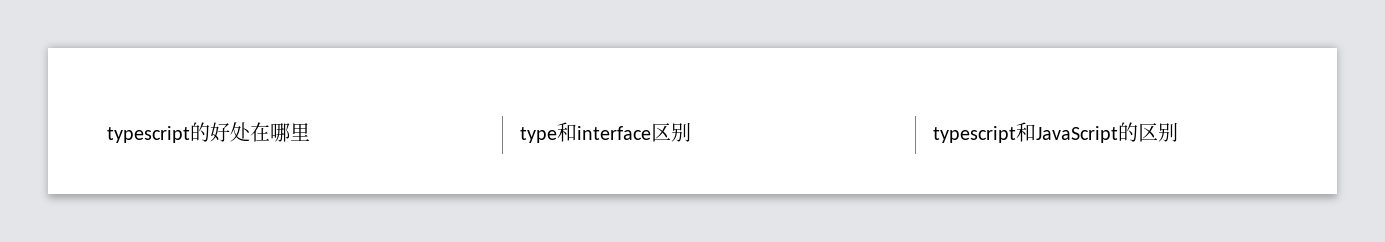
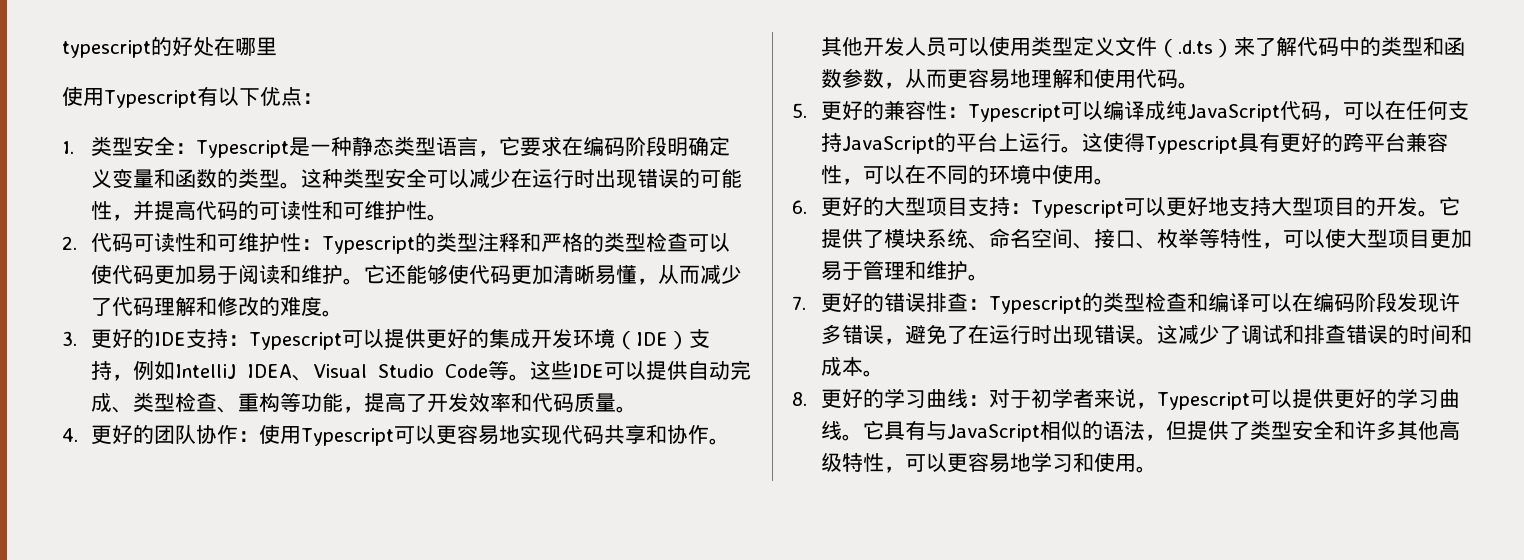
- type和interface区别
- typescript和JavaScript的区别
+ 使用Typescript有以下优点：
+ 1.类型安全：Typescript是一种静态类型语言，它要求在编码阶段明确定义变量和函数的类型。这种类型安全可以减少在运行时出现错误的可能性，并提高代码的可读性和可维护性。
+ 2.代码可读性和可维护性：Typescript的类型注释和严格的类型检查可以使代码更加易于阅读和维护。它还能够使代码更加清晰易懂，从而减少了代码理解和修改的难度。
+ 3.更好的IDE支持：Typescript可以提供更好的集成开发环境（IDE）支持，例如IntelliJ IDEA、Visual Studio Code等。这些IDE可以提供自动完成、类型检查、重构等功能，提高了开发效率和代码质量。
+ 4.更好的团队协作：使用Typescript可以更容易地实现代码共享和协作。其他开发人员可以使用类型定义文件（.d.ts）来了解代码中的类型和函数参数，从而更容易地理解和使用代码。
+ 5.更好的兼容性：Typescript可以编译成纯JavaScript代码，可以在任何支持JavaScript的平台上运行。这使得Typescript具有更好的跨平台兼容性，可以在不同的环境中使用。
+ 6.更好的大型项目支持：Typescript可以更好地支持大型项目的开发。它提供了模块系统、命名空间、接口、枚举等特性，可以使大型项目更加易于管理和维护。
+ 7.更好的错误排查：Typescript的类型检查和编译可以在编码阶段发现许多错误，避免了在运行时出现错误。这减少了调试和排查错误的时间和成本。
+ 8.更好的学习曲线：对于初学者来说，Typescript可以提供更好的学习曲线。它具有与JavaScript相似的语法，但提供了类型安全和许多其他高级特性，可以更容易地学习和使用。

